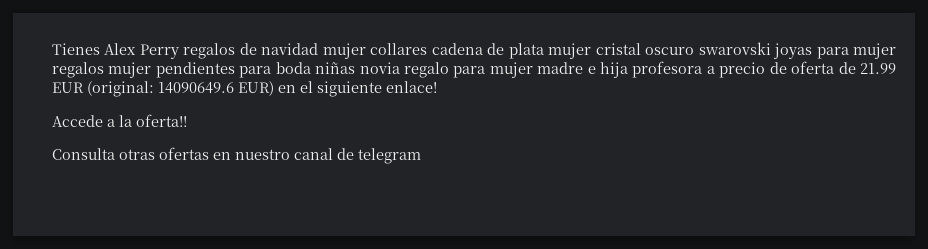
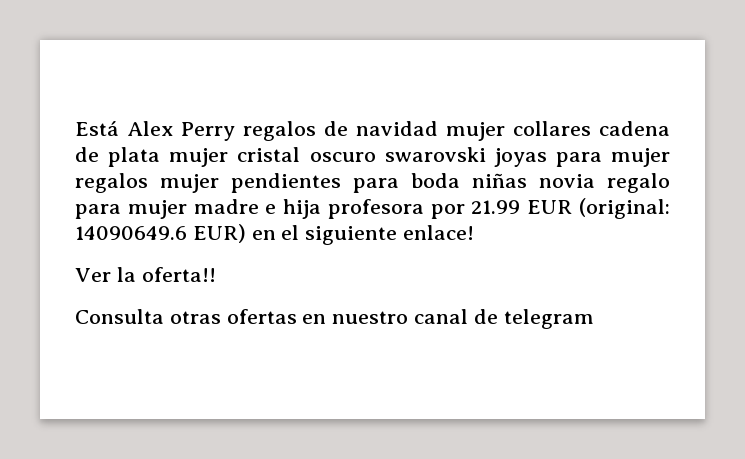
- Tienes Alex Perry regalos de navidad mujer collares cadena de plata mujer cristal oscuro swarovski joyas para mujer regalos mujer pendientes para boda niñas novia regalo para mujer madre e hija profesora a precio de oferta de 21.99 EUR (original: 14090649.6 EUR) en el siguiente enlace!
+ Está Alex Perry regalos de navidad mujer collares cadena de plata mujer cristal oscuro swarovski joyas para mujer regalos mujer pendientes para boda niñas novia regalo para mujer madre e hija profesora por 21.99 EUR (original: 14090649.6 EUR) en el siguiente enlace!
- Accede a la oferta!!
+ Ver la oferta!!

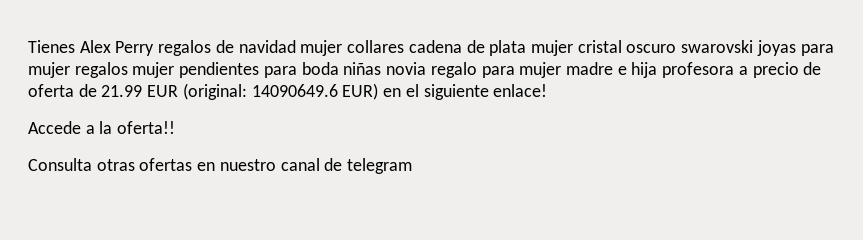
- Está Alex Perry regalos de navidad mujer collares cadena de plata mujer cristal oscuro swarovski joyas para mujer regalos mujer pendientes para boda niñas novia regalo para mujer madre e hija profesora por 21.99 EUR (original: 14090649.6 EUR) en el siguiente enlace!
+ Tienes Alex Perry regalos de navidad mujer collares cadena de plata mujer cristal oscuro swarovski joyas para mujer regalos mujer pendientes para boda niñas novia regalo para mujer madre e hija profesora a precio de oferta de 21.99 EUR (original: 14090649.6 EUR) en el siguiente enlace!
- Ver la oferta!!
+ Accede a la oferta!!

